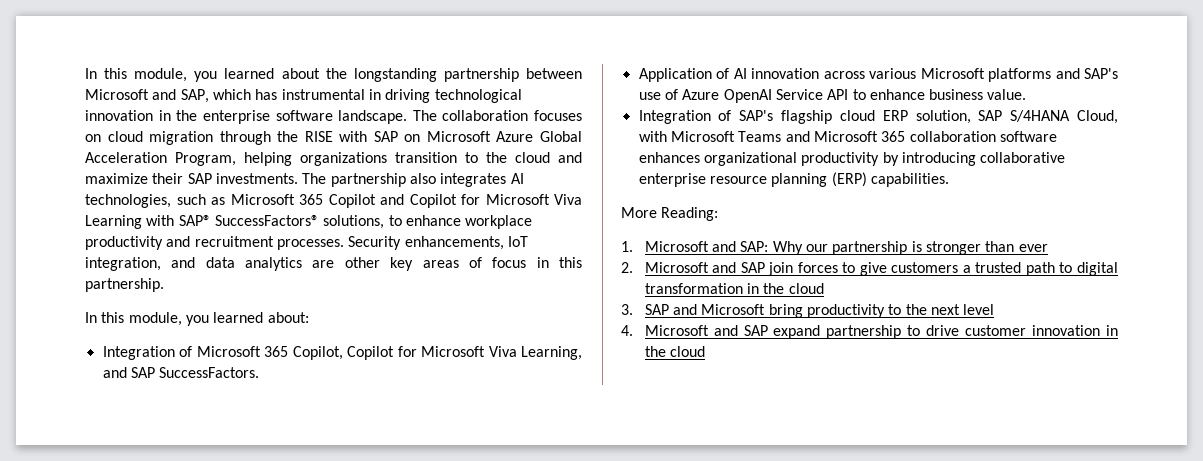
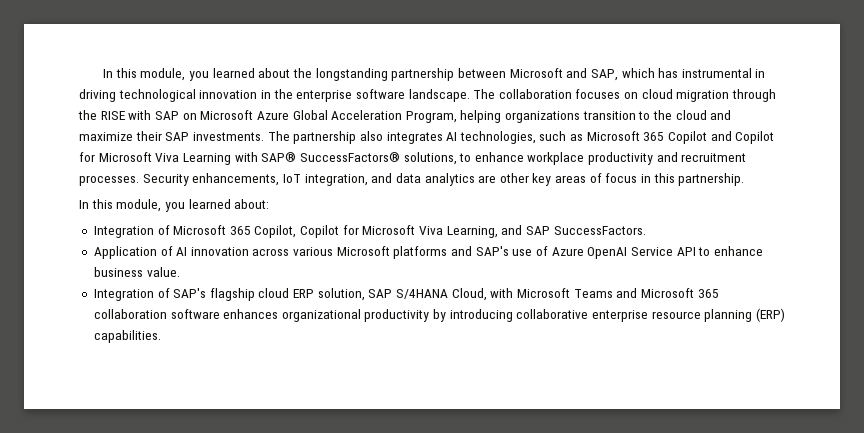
- More Reading:
- 1. Microsoft and SAP: Why our partnership is stronger than ever
- 2. Microsoft and SAP join forces to give customers a trusted path to digital transformation in the cloud
- 3. SAP and Microsoft bring productivity to the next level
- 4. Microsoft and SAP expand partnership to drive customer innovation in the cloud

